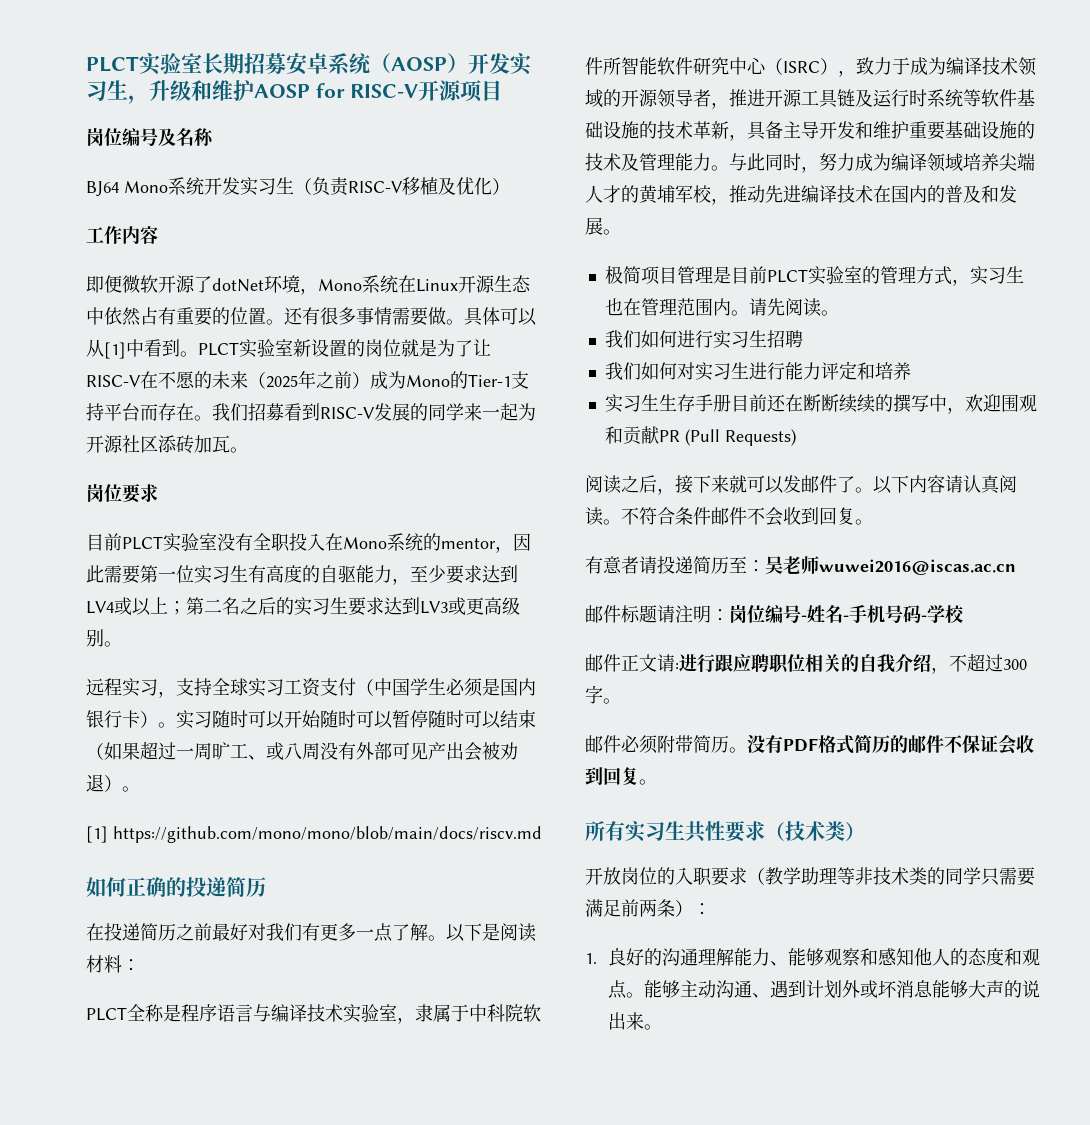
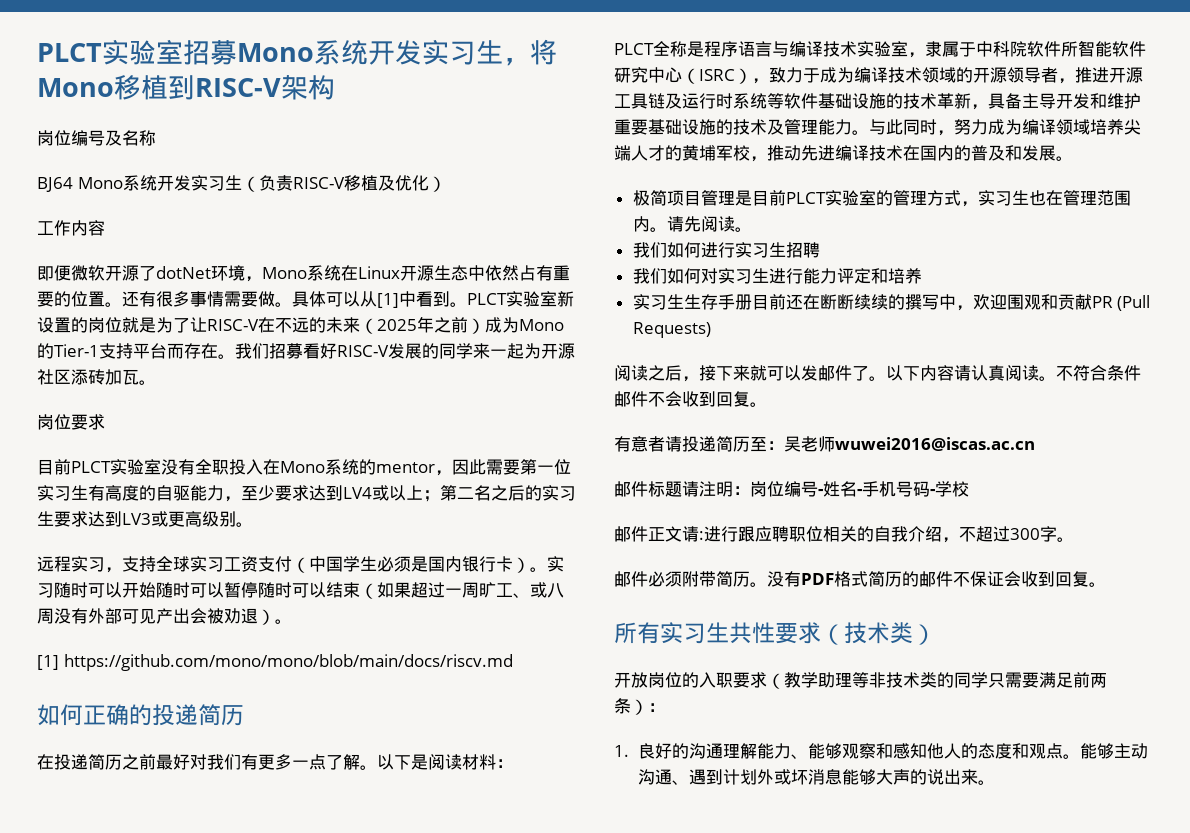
- PLCT实验室长期招募安卓系统（AOSP）开发实习生，升级和维护AOSP for RISC-V开源项目
+ PLCT实验室招募Mono系统开发实习生，将Mono移植到RISC-V架构
- PLCT实验室新设置的岗位就是为了让RISC-V在不愿的未来（2025年之前）成为Mono的Tier-1支持平台而存在。
+ PLCT实验室新设置的岗位就是为了让RISC-V在不远的未来（2025年之前）成为Mono的Tier-1支持平台而存在。
- 我们招募看到RISC-V发展的同学来一起为开源社区添砖加瓦。
+ 我们招募看好RISC-V发展的同学来一起为开源社区添砖加瓦。

